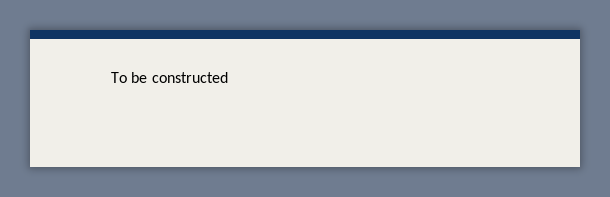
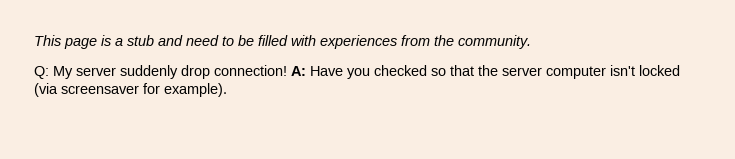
- To be constructed
+ This page is a stub and need to be filled with experiences from the community.
+ Q: My server suddenly drop connection! A: Have you checked so that the server computer isn't locked (via screensaver for example).

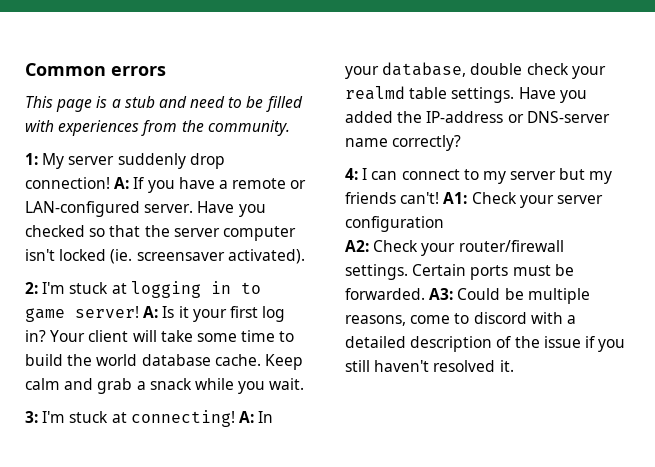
+ Common errors
- Q: My server suddenly drop connection!
+ 1: My server suddenly drop connection!
- A: Have you checked so that the server computer isn't locked (via screensaver for example).
+ A: If you have a remote or LAN-configured server. Have you checked so that the server computer isn't locked (ie. screensaver activated).
+ 2: I'm stuck at logging in to game server! A: Is it your first log in? Your client will take some time to build the world database cache. Keep calm and grab a snack while you wait.
+ 3: I'm stuck at connecting! A: In your database, double check your realmd table settings. Have you added the IP-address or DNS-server name correctly?
+ 4: I can connect to my server but my friends can't! A1: Check your server configuration
+ A2: Check your router/firewall settings. Certain ports must be forwarded. A3: Could be multiple reasons, come to discord with a detailed description of the issue if you still haven't resolved it.

